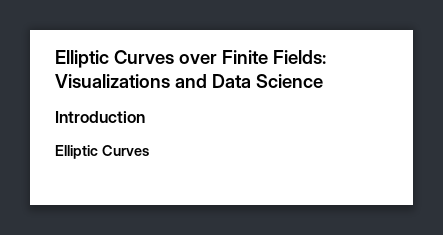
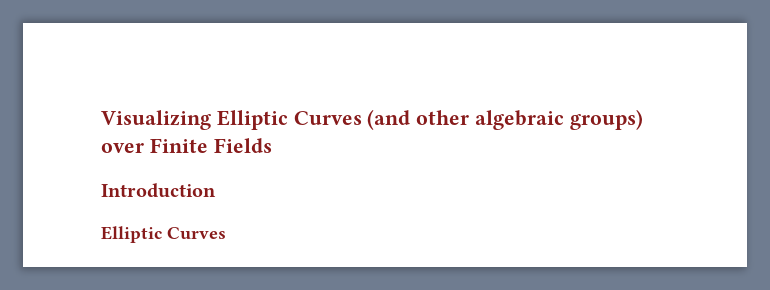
- Elliptic Curves over Finite Fields: Visualizations and Data Science
+ Visualizing Elliptic Curves (and other algebraic groups) over Finite Fields

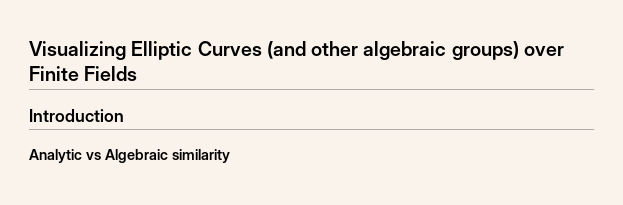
  Introduction
- Elliptic Curves
+ Analytic vs Algebraic similarity

